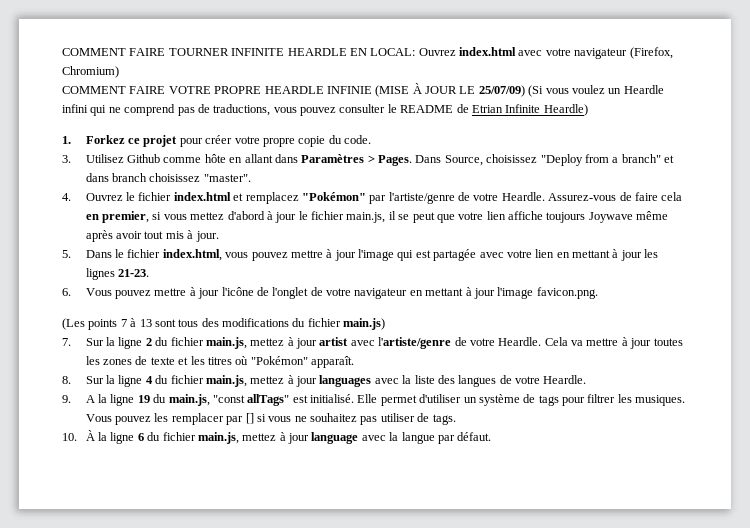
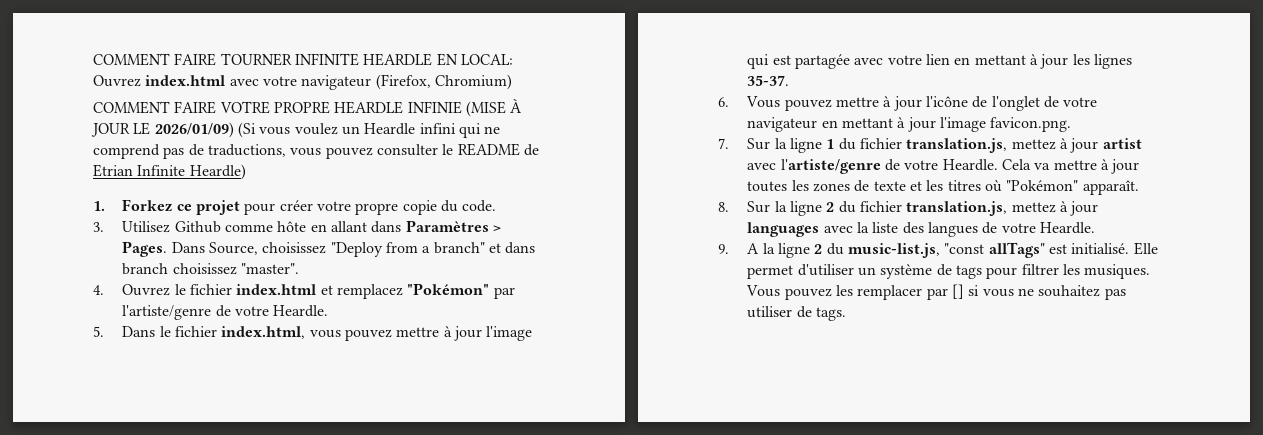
- COMMENT FAIRE VOTRE PROPRE HEARDLE INFINIE (MISE À JOUR LE 25/07/09) (Si vous voulez un Heardle infini qui ne comprend pas de traductions, vous pouvez consulter le README de Etrian Infinite Heardle)
+ COMMENT FAIRE VOTRE PROPRE HEARDLE INFINIE (MISE À JOUR LE 2026/01/09) (Si vous voulez un Heardle infini qui ne comprend pas de traductions, vous pouvez consulter le README de Etrian Infinite Heardle)
- Assurez-vous de faire cela en premier, si vous mettez d'abord à jour le fichier main.js, il se peut que votre lien affiche toujours Joywave même après avoir tout mis à jour.
- 5. Dans le fichier index.html, vous pouvez mettre à jour l'image qui est partagée avec votre lien en mettant à jour les lignes 21-23.
+ 5. Dans le fichier index.html, vous pouvez mettre à jour l'image qui est partagée avec votre lien en mettant à jour les lignes 35-37.
- (Les points 7 à 13 sont tous des modifications du fichier main.js)
- 7. Sur la ligne 2 du fichier main.js, mettez à jour artist avec l'artiste/genre de votre Heardle.
+ 7. Sur la ligne 1 du fichier translation.js, mettez à jour artist avec l'artiste/genre de votre Heardle.
- 8. Sur la ligne 4 du fichier main.js, mettez à jour languages avec la liste des langues de votre Heardle.
+ 8. Sur la ligne 2 du fichier translation.js, mettez à jour languages avec la liste des langues de votre Heardle.
- 9. A la ligne 19 du main.js, "const allTags" est initialisé.
+ 9. A la ligne 2 du music-list.js, "const allTags" est initialisé.
- 10. À la ligne 6 du fichier main.js, mettez à jour language avec la langue par défaut.

